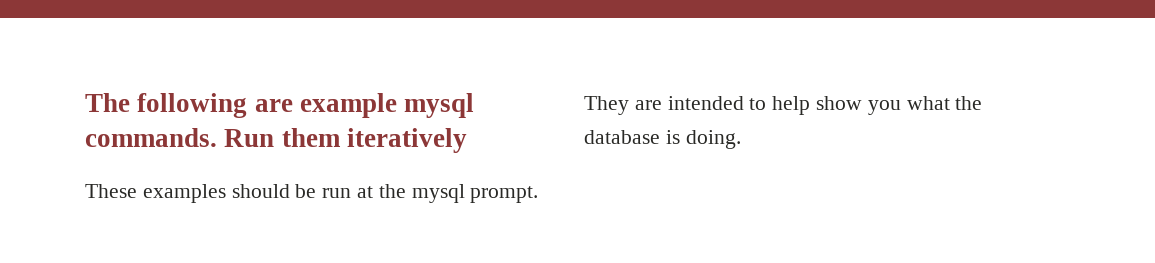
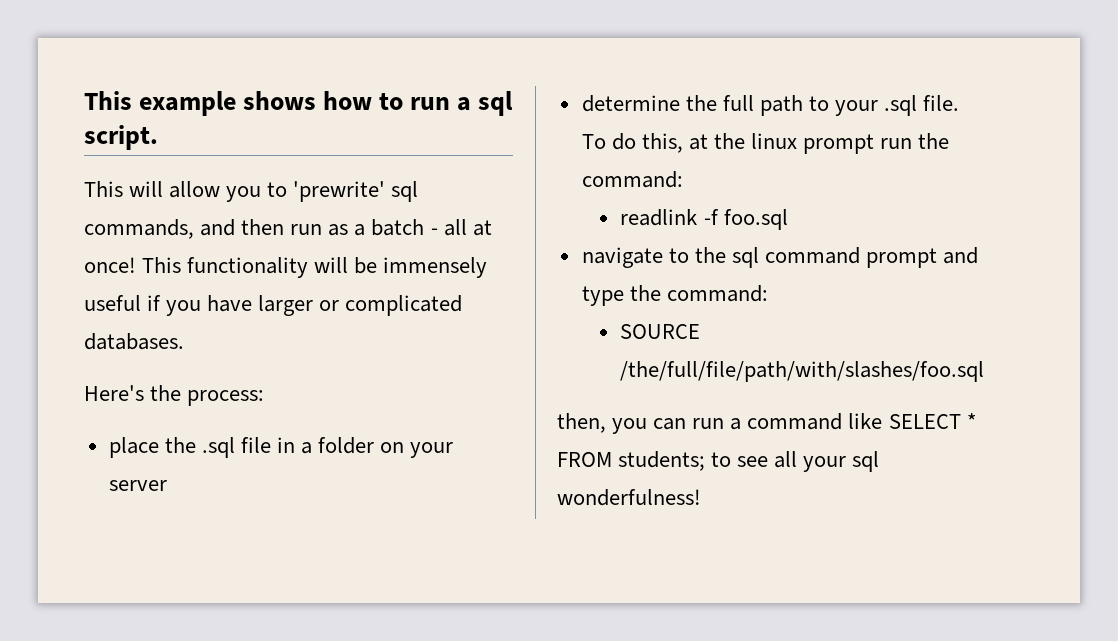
- The following are example mysql commands. Run them iteratively
- These examples should be run at the mysql prompt. They are intended to help show you what the database is doing.
+ This example shows how to run a sql script.
+ This will allow you to 'prewrite' sql commands, and then run as a batch - all at once! This functionality will be immensely useful if you have larger or complicated databases.
+ Here's the process:
+ place the .sql file in a folder on your server
+ determine the full path to your .sql file. To do this, at the linux prompt run the command:
+ readlink -f foo.sql
+ navigate to the sql command prompt and type the command:
+ SOURCE /the/full/file/path/with/slashes/foo.sql
+ then, you can run a command like SELECT * FROM students; to see all your sql wonderfulness!

